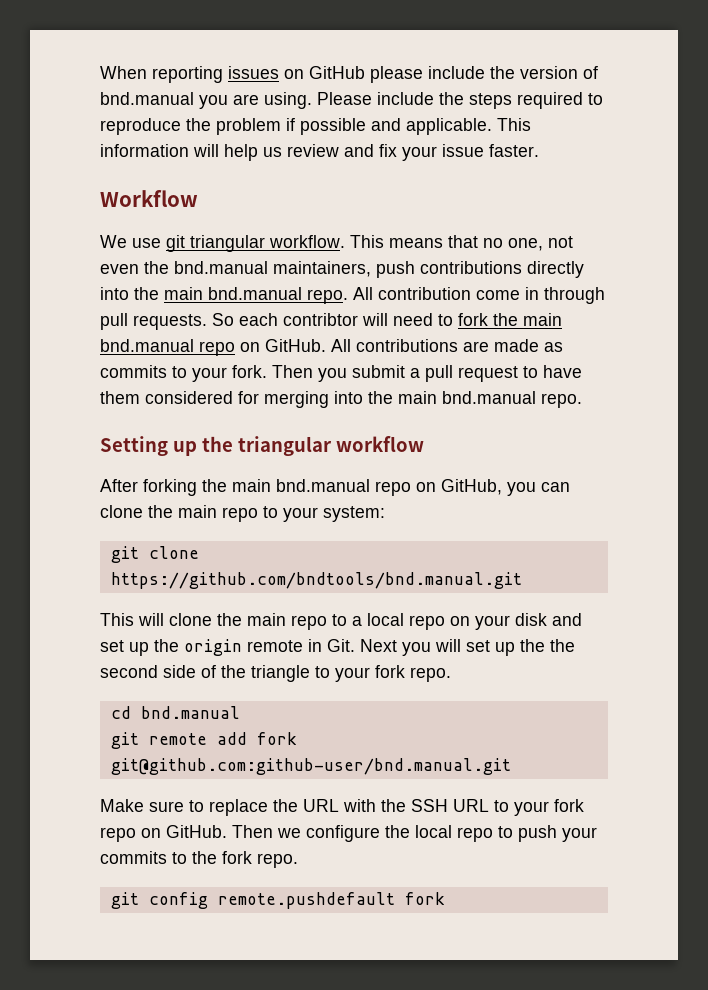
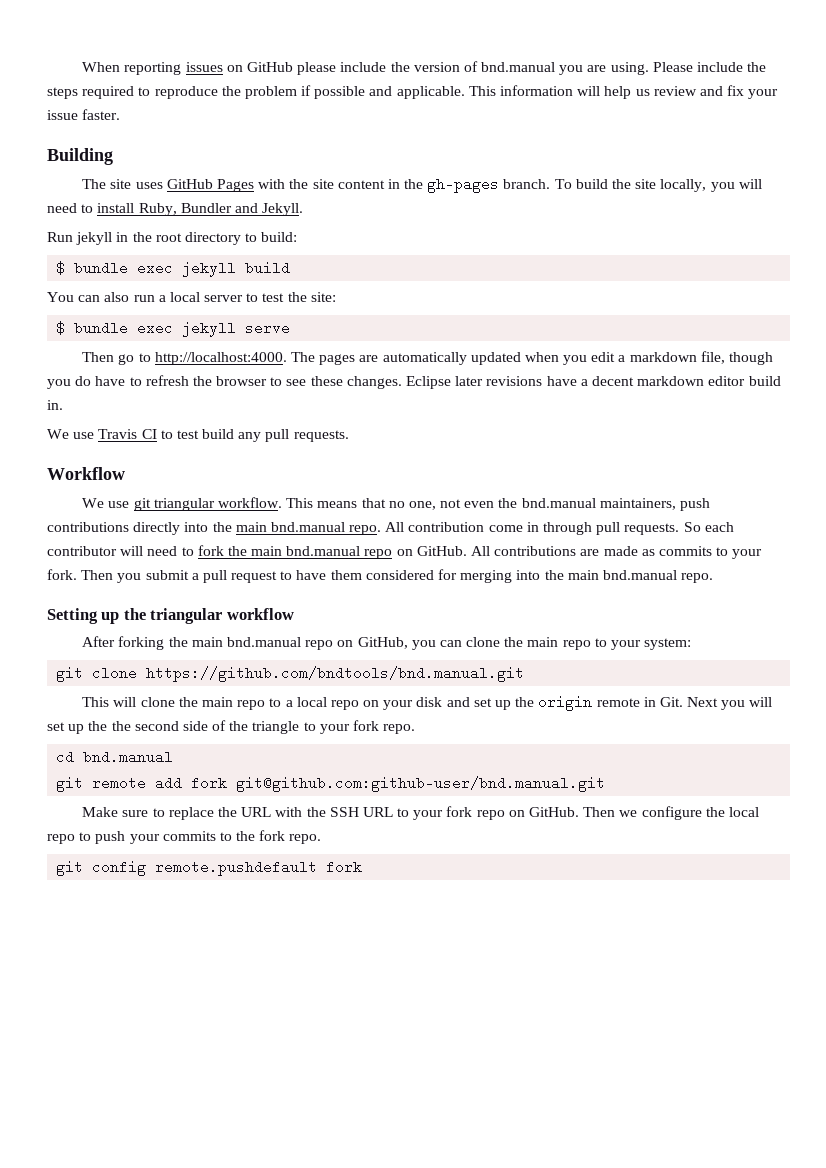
+ Building
+ The site uses GitHub Pages with the site content in the gh-pages branch. To build the site locally, you will need to install Ruby, Bundler and Jekyll.
+ Run jekyll in the root directory to build:
+ $ bundle exec jekyll build
+ You can also run a local server to test the site:
+ $ bundle exec jekyll serve
+ Then go to http://localhost:4000. The pages are automatically updated when you edit a markdown file, though you do have to refresh the browser to see these changes. Eclipse later revisions have a decent markdown editor build in.
+ We use Travis CI to test build any pull requests.
- So each contribtor will need to fork the main bnd.manual repo on GitHub.
+ So each contributor will need to fork the main bnd.manual repo on GitHub.

